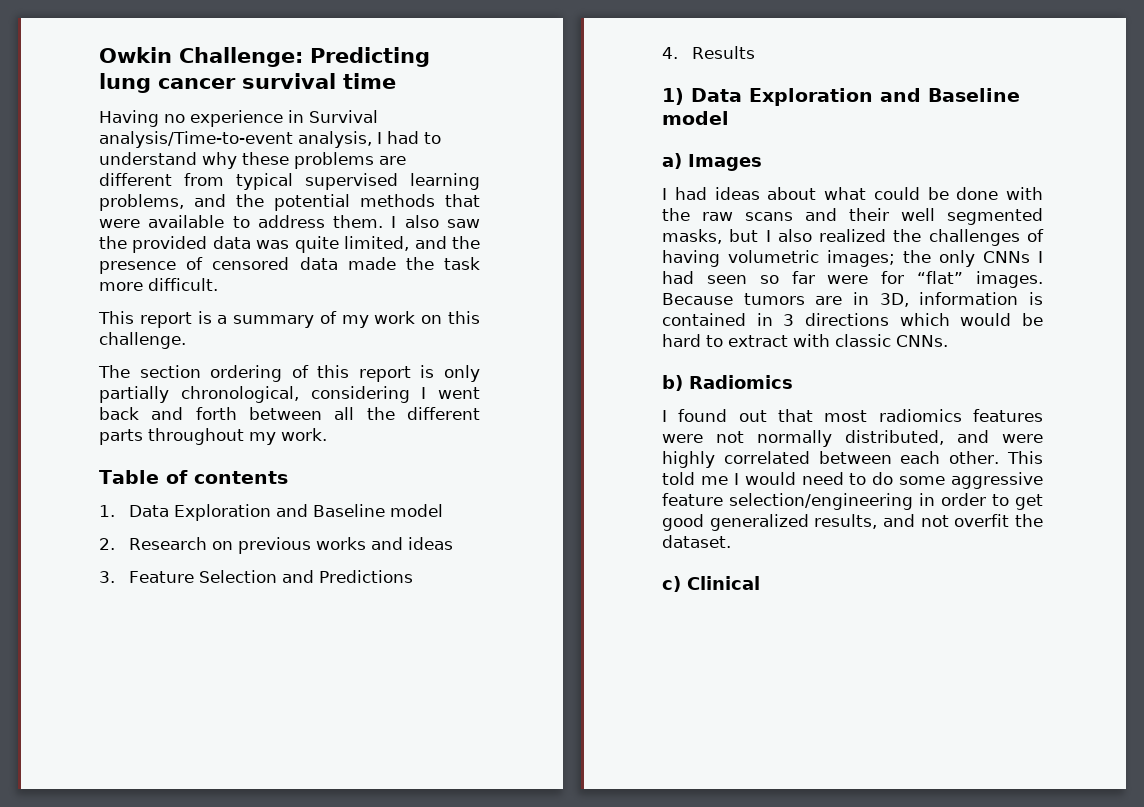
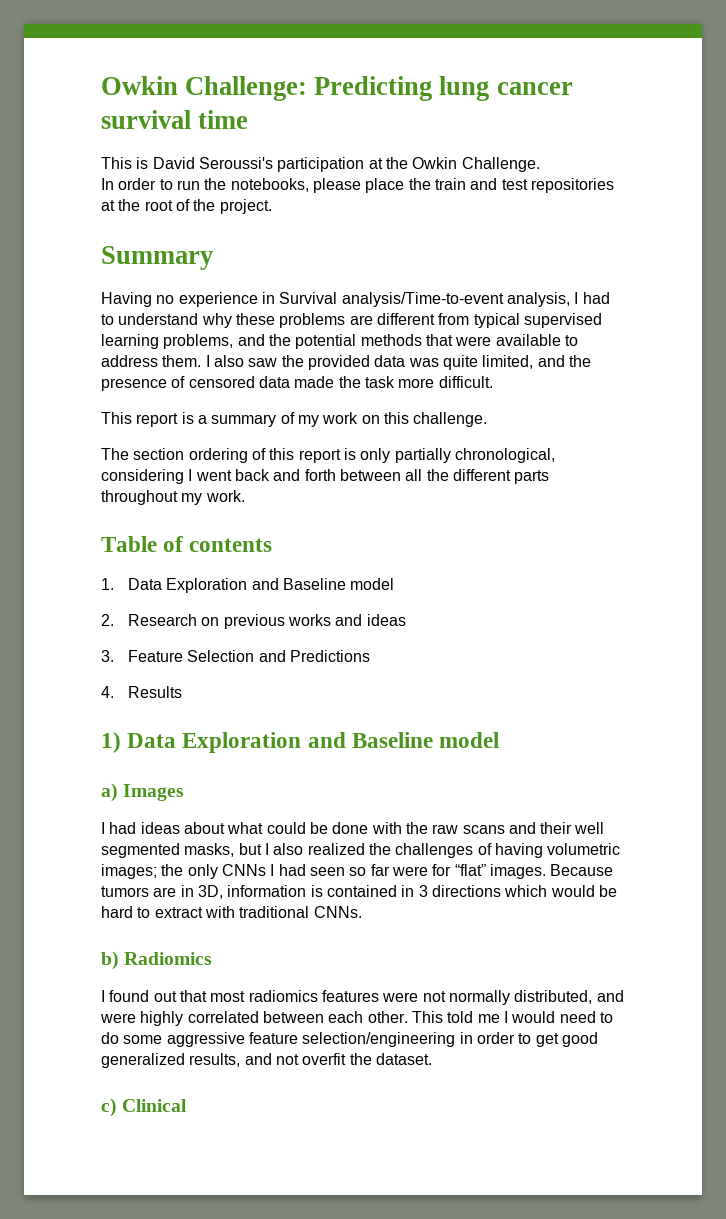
+ This is David Seroussi's participation at the Owkin Challenge.
+ In order to run the notebooks, please place the train and test repositories at the root of the project.
+ Summary
- Because tumors are in 3D, information is contained in 3 directions which would be hard to extract with classic CNNs.
+ Because tumors are in 3D, information is contained in 3 directions which would be hard to extract with traditional CNNs.

